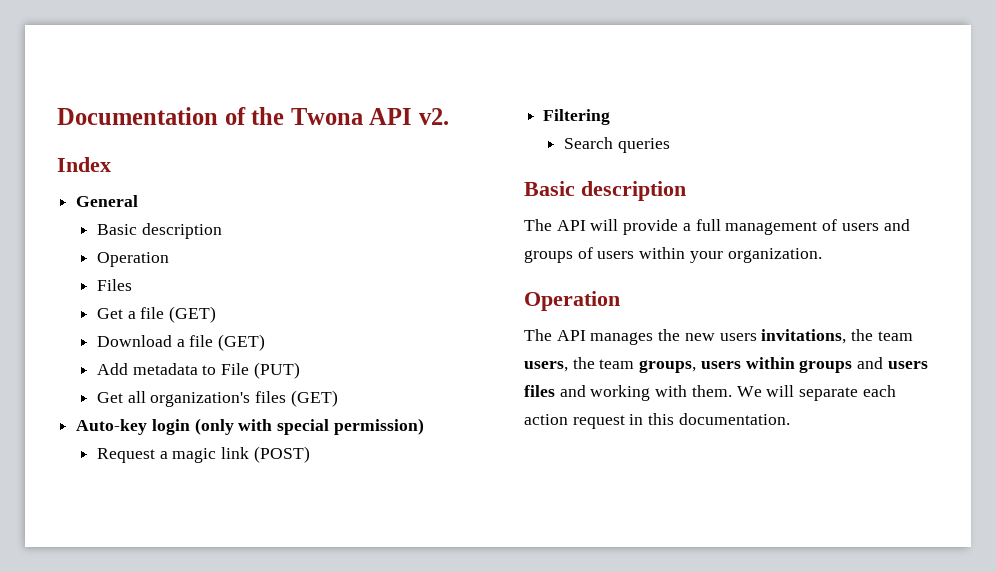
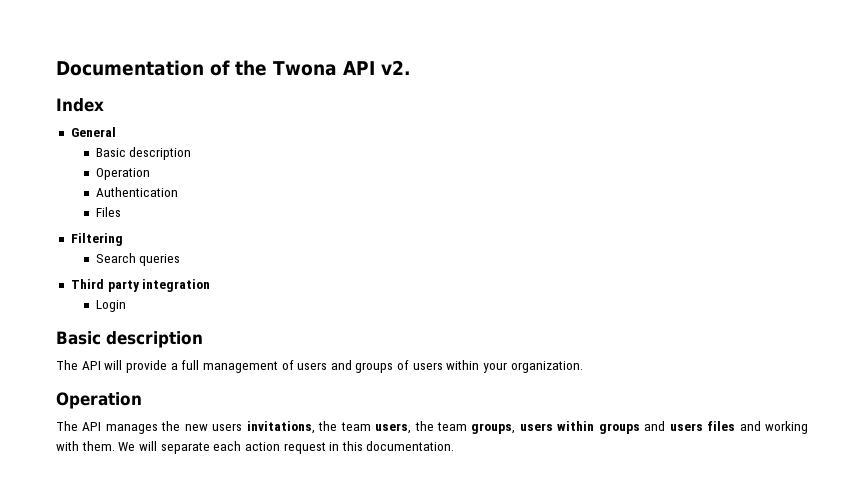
+ Authentication
- Get a file (GET)
- Download a file (GET)
- Add metadata to File (PUT)
- Get all organization's files (GET)
- Auto-key login (only with special permission)
- Request a magic link (POST)
+ Third party integration
+ Login

